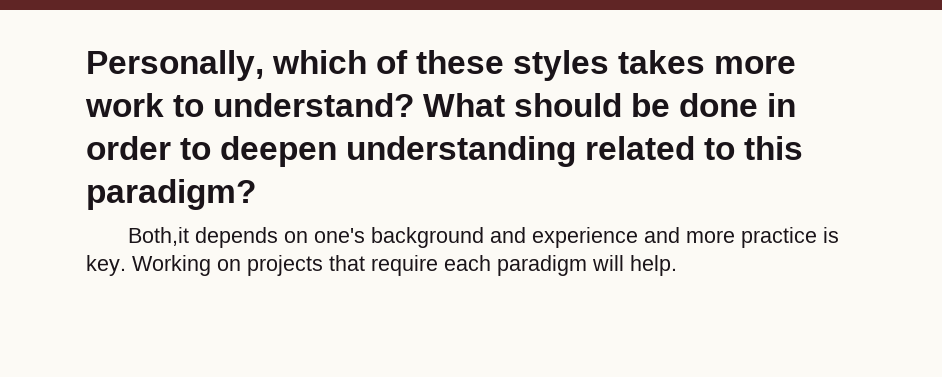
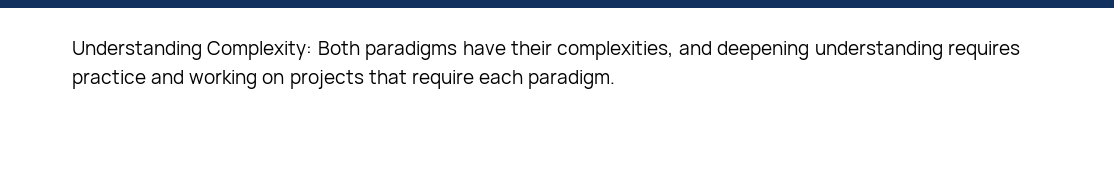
- Personally, which of these styles takes more work to understand? What should be done in order to deepen understanding related to this paradigm?
- Both,it depends on one's background and experience and more practice is key. Working on projects that require each paradigm will help.
+ Understanding Complexity: Both paradigms have their complexities, and deepening understanding requires practice and working on projects that require each paradigm.

